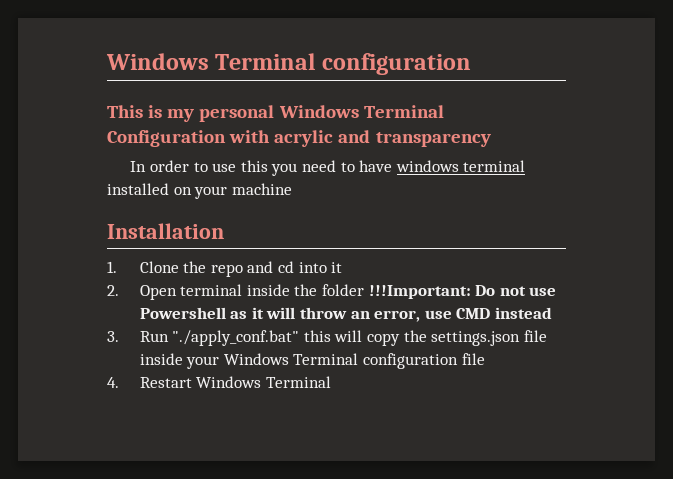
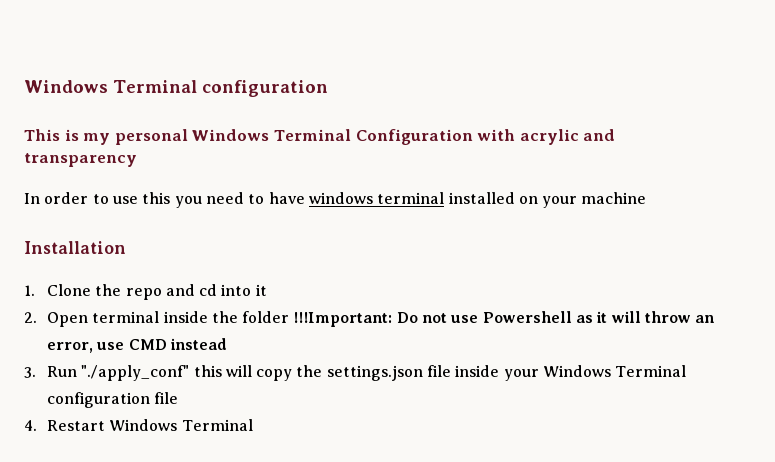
- 3. Run "./apply_conf.bat" this will copy the settings.json file inside your Windows Terminal configuration file
+ 3. Run "./apply_conf" this will copy the settings.json file inside your Windows Terminal configuration file

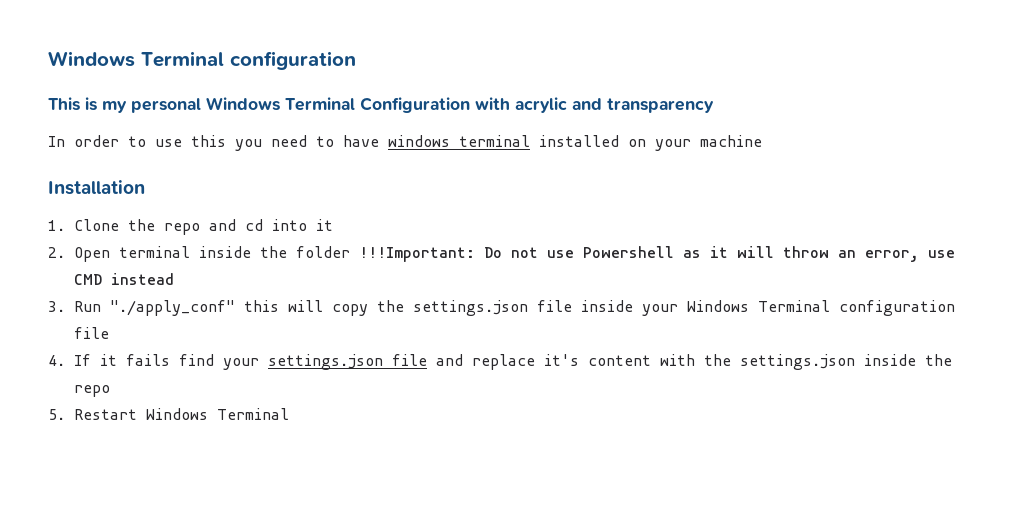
- 4. Restart Windows Terminal
+ 4. If it fails find your settings.json file and replace it's content with the settings.json inside the repo
+ 5. Restart Windows Terminal

